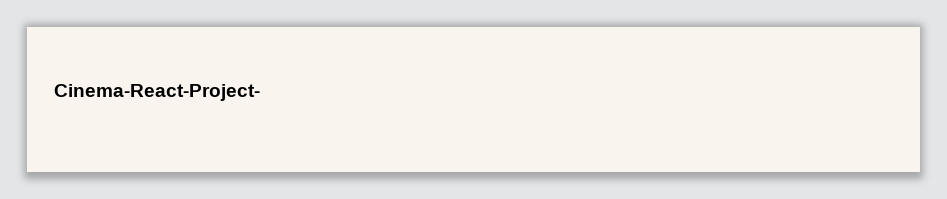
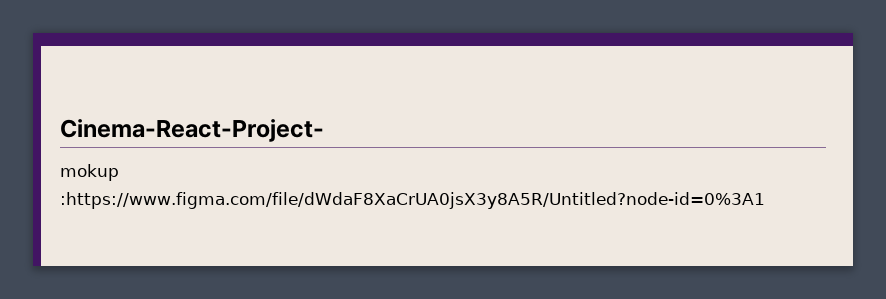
+ mokup :https://www.figma.com/file/dWdaF8XaCrUA0jsX3y8A5R/Untitled?node-id=0%3A1

